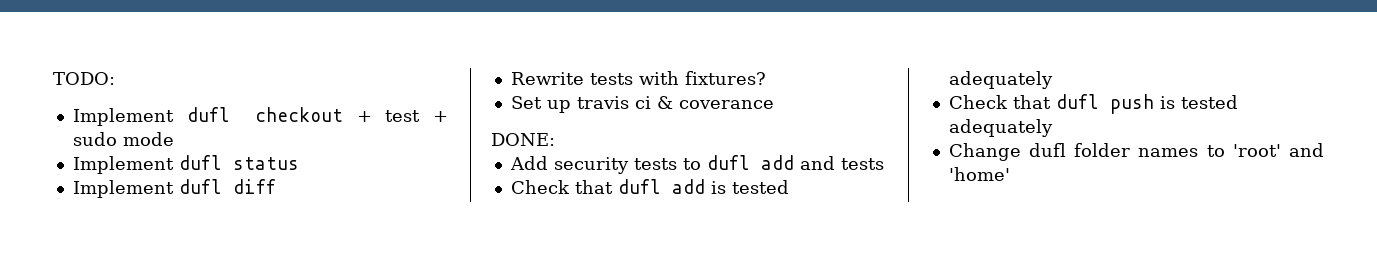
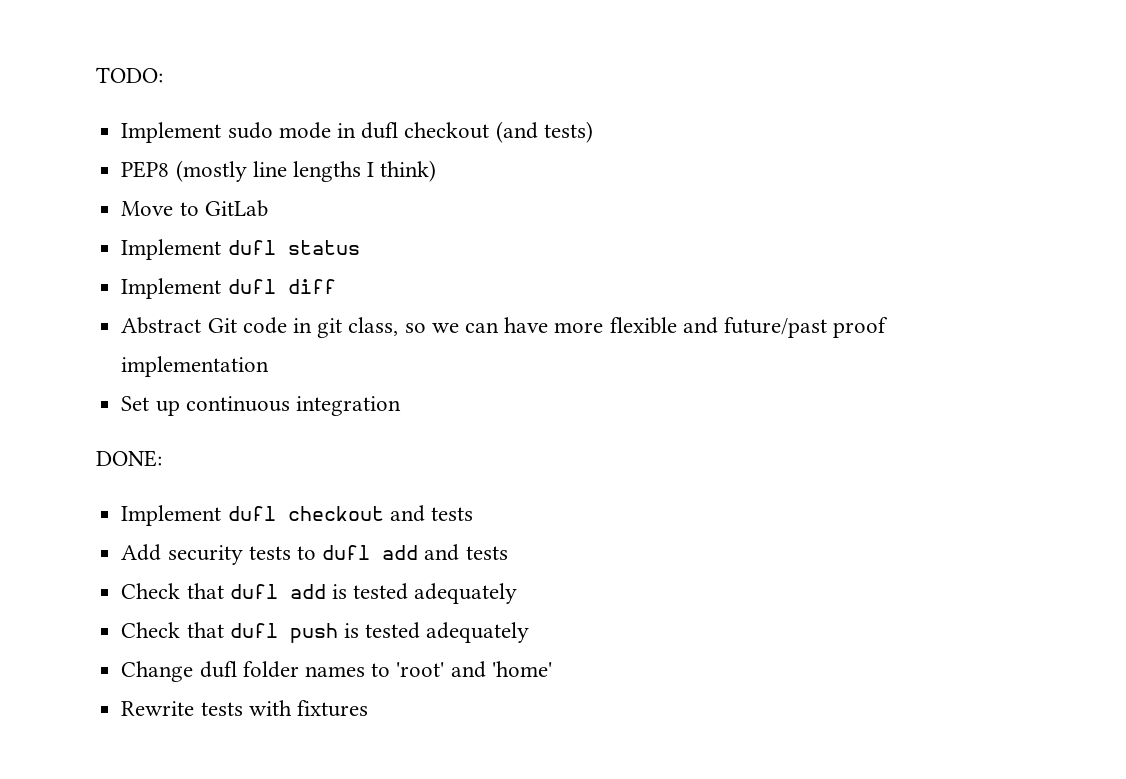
- Implement dufl checkout + test + sudo mode
+ Implement sudo mode in dufl checkout (and tests)
+ PEP8 (mostly line lengths I think)
+ Move to GitLab
- Rewrite tests with fixtures?
- Set up travis ci & coverance
+ Abstract Git code in git class, so we can have more flexible and future/past proof implementation
+ Set up continuous integration
  DONE:
+ Implement dufl checkout and tests
+ Rewrite tests with fixtures

